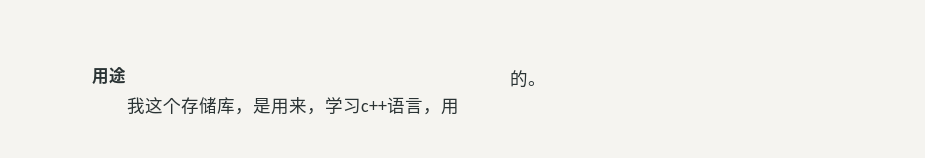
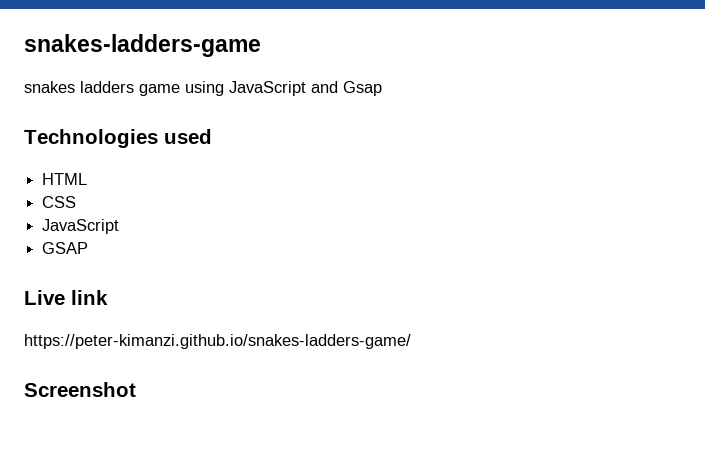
- 用途
- 我这个存储库，是用来，学习c++语言，用的。
+ snakes-ladders-game
+ snakes ladders game using JavaScript and Gsap
+ Technologies used
+ HTML
+ CSS
+ JavaScript
+ GSAP
+ Live link
+ https://peter-kimanzi.github.io/snakes-ladders-game/
+ Screenshot

